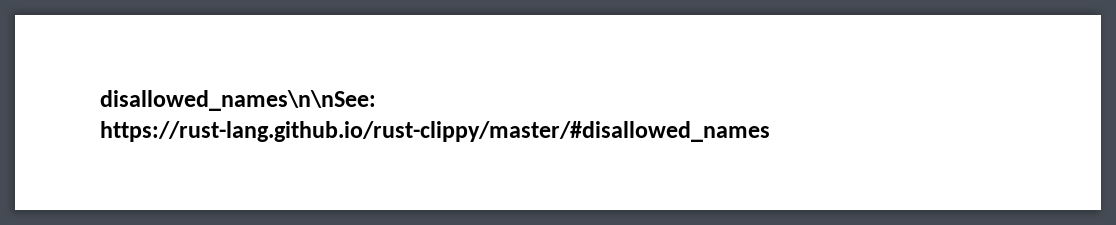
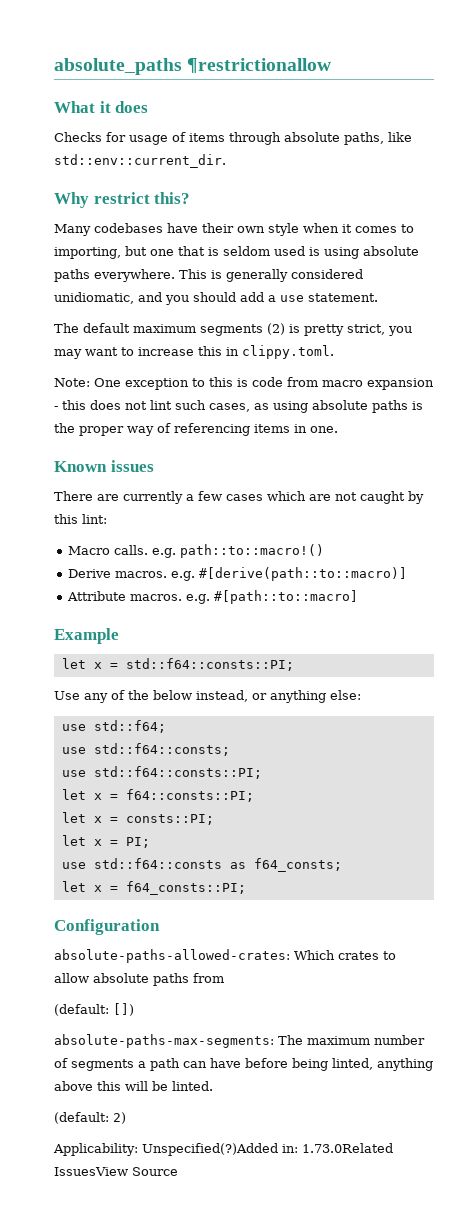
- disallowed_names\n\nSee: https://rust-lang.github.io/rust-clippy/master/#disallowed_names
+ absolute_paths ¶restrictionallow
+ What it does
+ Checks for usage of items through absolute paths, like std::env::current_dir.
+ Why restrict this?
+ Many codebases have their own style when it comes to importing, but one that is seldom used is using absolute paths everywhere. This is generally considered unidiomatic, and you should add a use statement.
+ The default maximum segments (2) is pretty strict, you may want to increase this in clippy.toml.
+ Note: One exception to this is code from macro expansion - this does not lint such cases, as using absolute paths is the proper way of referencing items in one.
+ Known issues
+ There are currently a few cases which are not caught by this lint:
+ Macro calls. e.g. path::to::macro!()
+ Derive macros. e.g. #[derive(path::to::macro)]
+ Attribute macros. e.g. #[path::to::macro]
+ Example
+ let x = std::f64::consts::PI;
+ Use any of the below instead, or anything else:
+ use std::f64;
+ use std::f64::consts;
+ use std::f64::consts::PI;
+ let x = f64::consts::PI;
+ let x = consts::PI;
+ let x = PI;
+ use std::f64::consts as f64_consts;
+ let x = f64_consts::PI;
+ Configuration
+ absolute-paths-allowed-crates: Which crates to allow absolute paths from
+ (default: [])
+ absolute-paths-max-segments: The maximum number of segments a path can have before being linted, anything above this will be linted.
+ (default: 2)
+ Applicability: Unspecified(?)Added in: 1.73.0Related IssuesView Source

